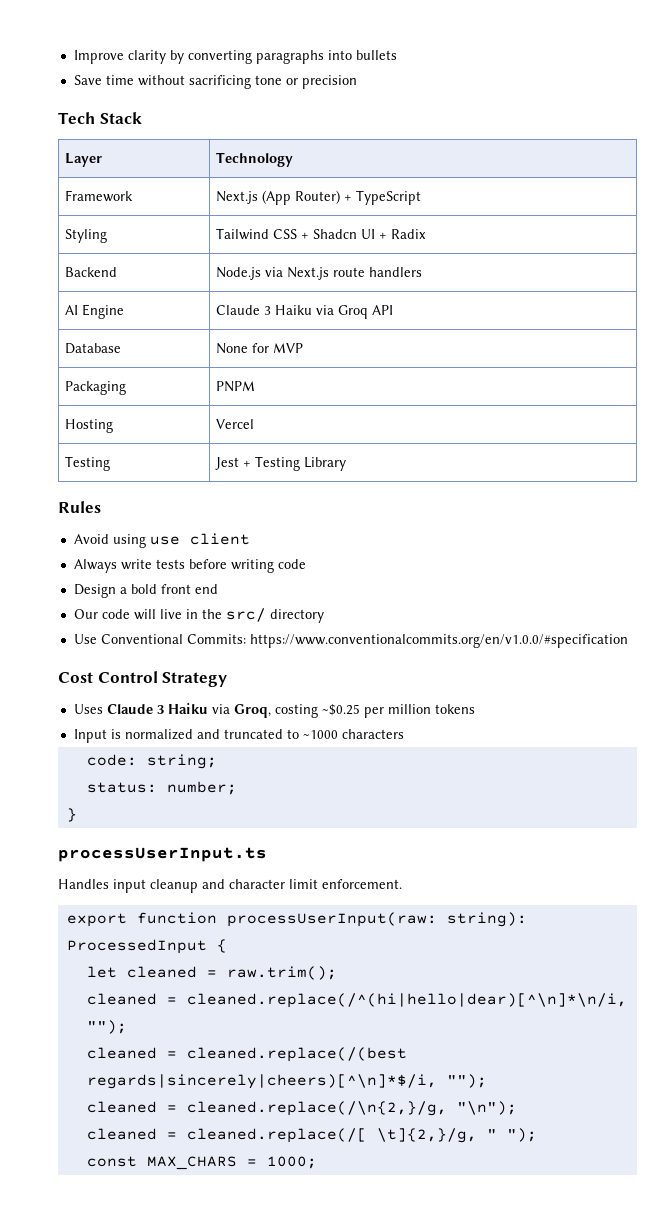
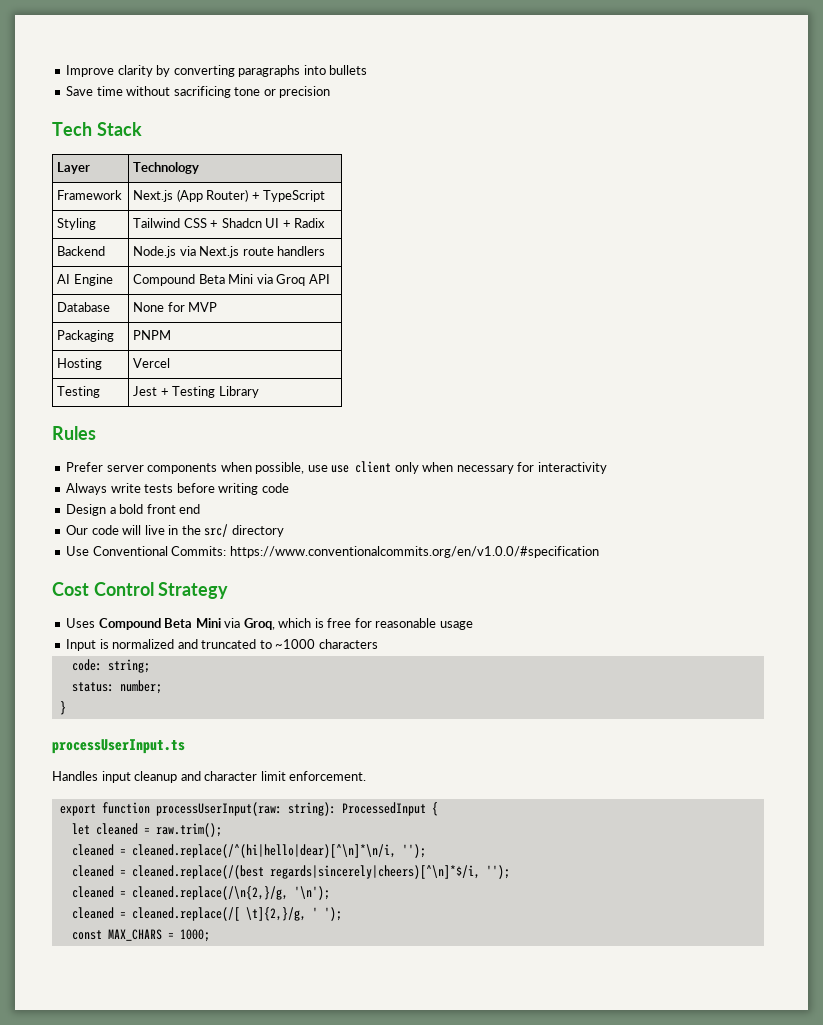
- AI Engine | Claude 3 Haiku via Groq API
+ AI Engine | Compound Beta Mini via Groq API
- Avoid using use client
+ Prefer server components when possible, use use client only when necessary for interactivity
- Uses Claude 3 Haiku via Groq, costing ~$0.25 per million tokens
+ Uses Compound Beta Mini via Groq, which is free for reasonable usage
- cleaned = cleaned.replace(/^(hi|hello|dear)[^\n]*\n/i, "");
+ cleaned = cleaned.replace(/^(hi|hello|dear)[^\n]*\n/i, '');
- cleaned = cleaned.replace(/(best regards|sincerely|cheers)[^\n]*$/i, "");
+ cleaned = cleaned.replace(/(best regards|sincerely|cheers)[^\n]*$/i, '');
- cleaned = cleaned.replace(/\n{2,}/g, "\n");
+ cleaned = cleaned.replace(/\n{2,}/g, '\n');
- cleaned = cleaned.replace(/[ \t]{2,}/g, " ");
+ cleaned = cleaned.replace(/[ \t]{2,}/g, ' ');

